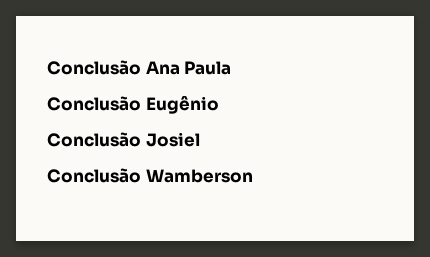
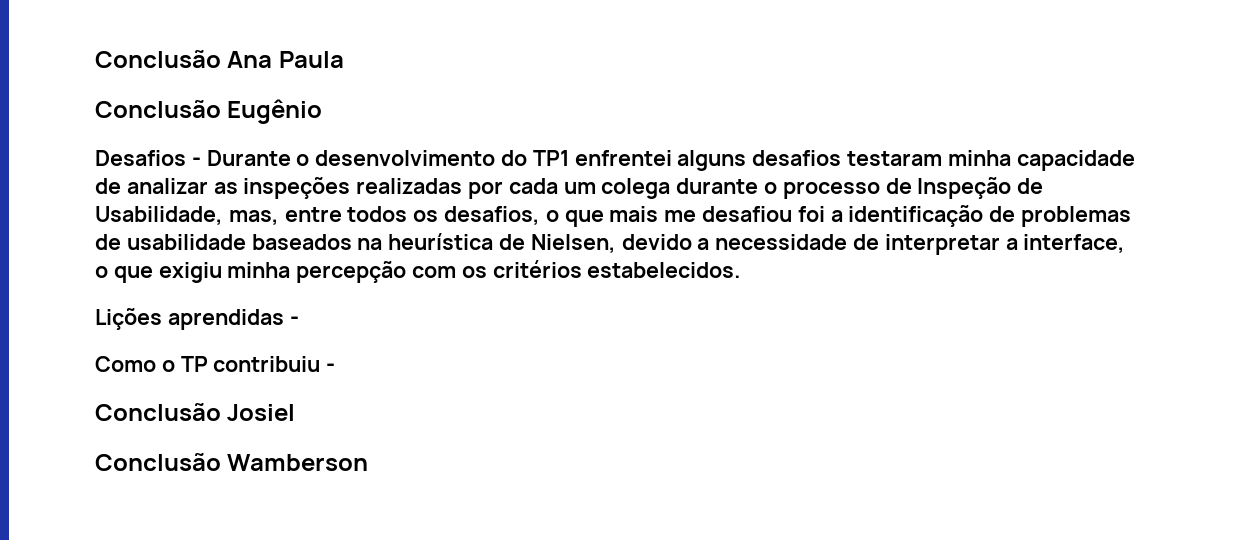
+ Desafios - Durante o desenvolvimento do TP1 enfrentei alguns desafios testaram minha capacidade de analizar as inspeções realizadas por cada um colega durante o processo de Inspeção de Usabilidade, mas, entre todos os desafios, o que mais me desafiou foi a identificação de problemas de usabilidade baseados na heurística de Nielsen, devido a necessidade de interpretar a interface, o que exigiu minha percepção com os critérios estabelecidos.
+ Lições aprendidas -
+ Como o TP contribuiu -

